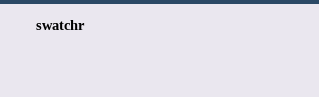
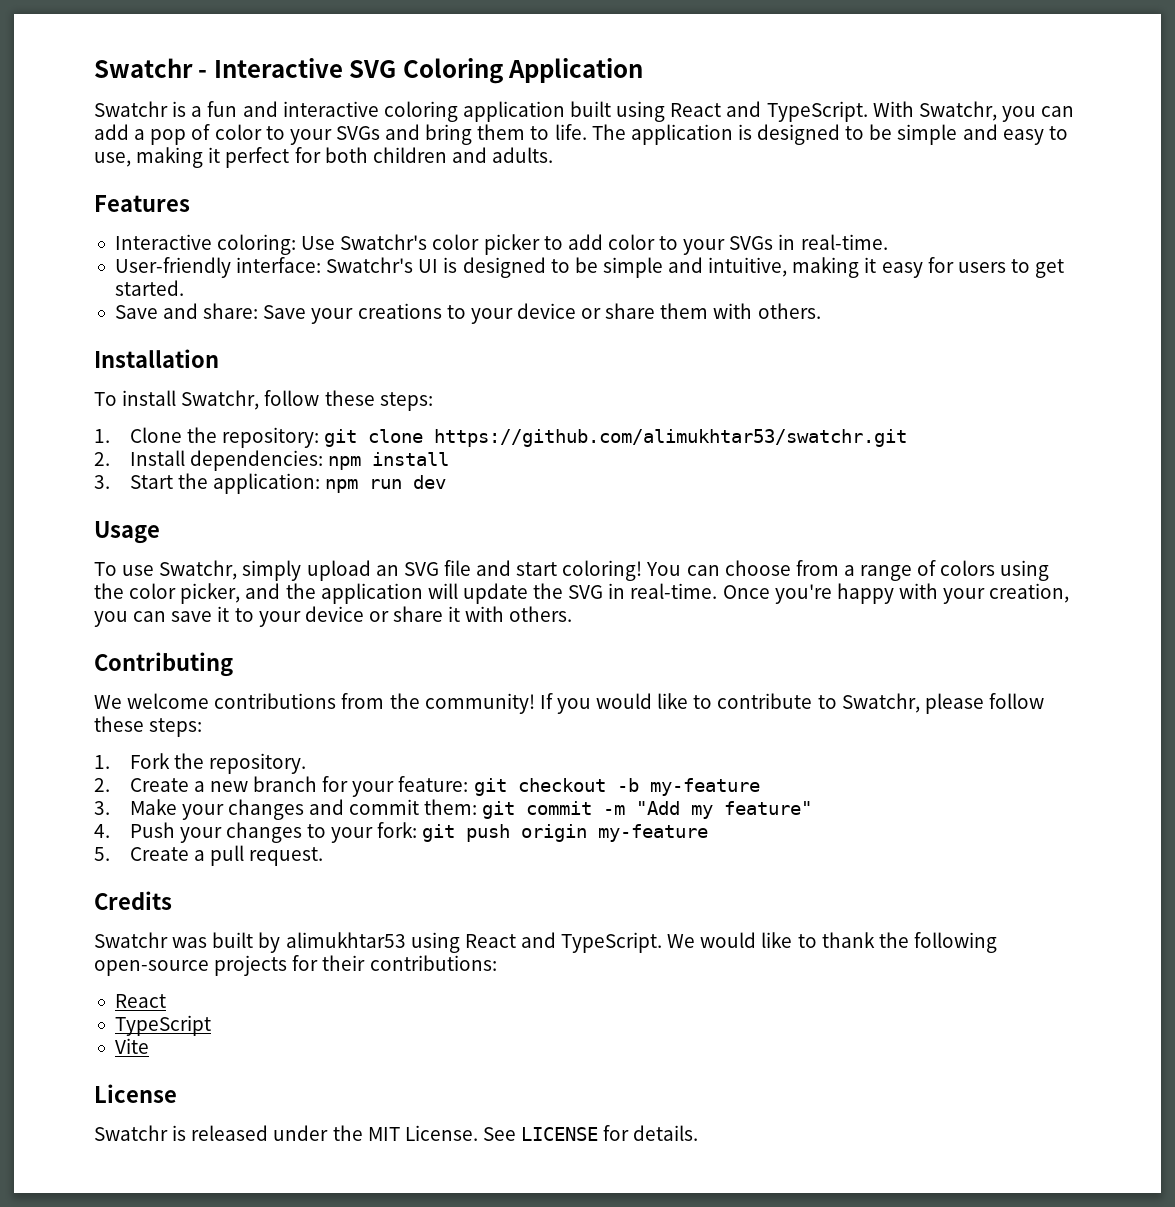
- swatchr
+ Swatchr - Interactive SVG Coloring Application
+ Swatchr is a fun and interactive coloring application built using React and TypeScript. With Swatchr, you can add a pop of color to your SVGs and bring them to life. The application is designed to be simple and easy to use, making it perfect for both children and adults.
+ Features
+ Interactive coloring: Use Swatchr's color picker to add color to your SVGs in real-time.
+ User-friendly interface: Swatchr's UI is designed to be simple and intuitive, making it easy for users to get started.
+ Save and share: Save your creations to your device or share them with others.
+ Installation
+ To install Swatchr, follow these steps:
+ 1. Clone the repository: git clone https://github.com/alimukhtar53/swatchr.git
+ 2. Install dependencies: npm install
+ 3. Start the application: npm run dev
+ Usage
+ To use Swatchr, simply upload an SVG file and start coloring! You can choose from a range of colors using the color picker, and the application will update the SVG in real-time. Once you're happy with your creation, you can save it to your device or share it with others.
+ Contributing
+ We welcome contributions from the community! If you would like to contribute to Swatchr, please follow these steps:
+ 1. Fork the repository.
+ 2. Create a new branch for your feature: git checkout -b my-feature
+ 3. Make your changes and commit them: git commit -m "Add my feature"
+ 4. Push your changes to your fork: git push origin my-feature
+ 5. Create a pull request.
+ Credits
+ Swatchr was built by alimukhtar53 using React and TypeScript. We would like to thank the following open-source projects for their contributions:
+ React
+ TypeScript
+ Vite
+ License
+ Swatchr is released under the MIT License. See LICENSE for details.

